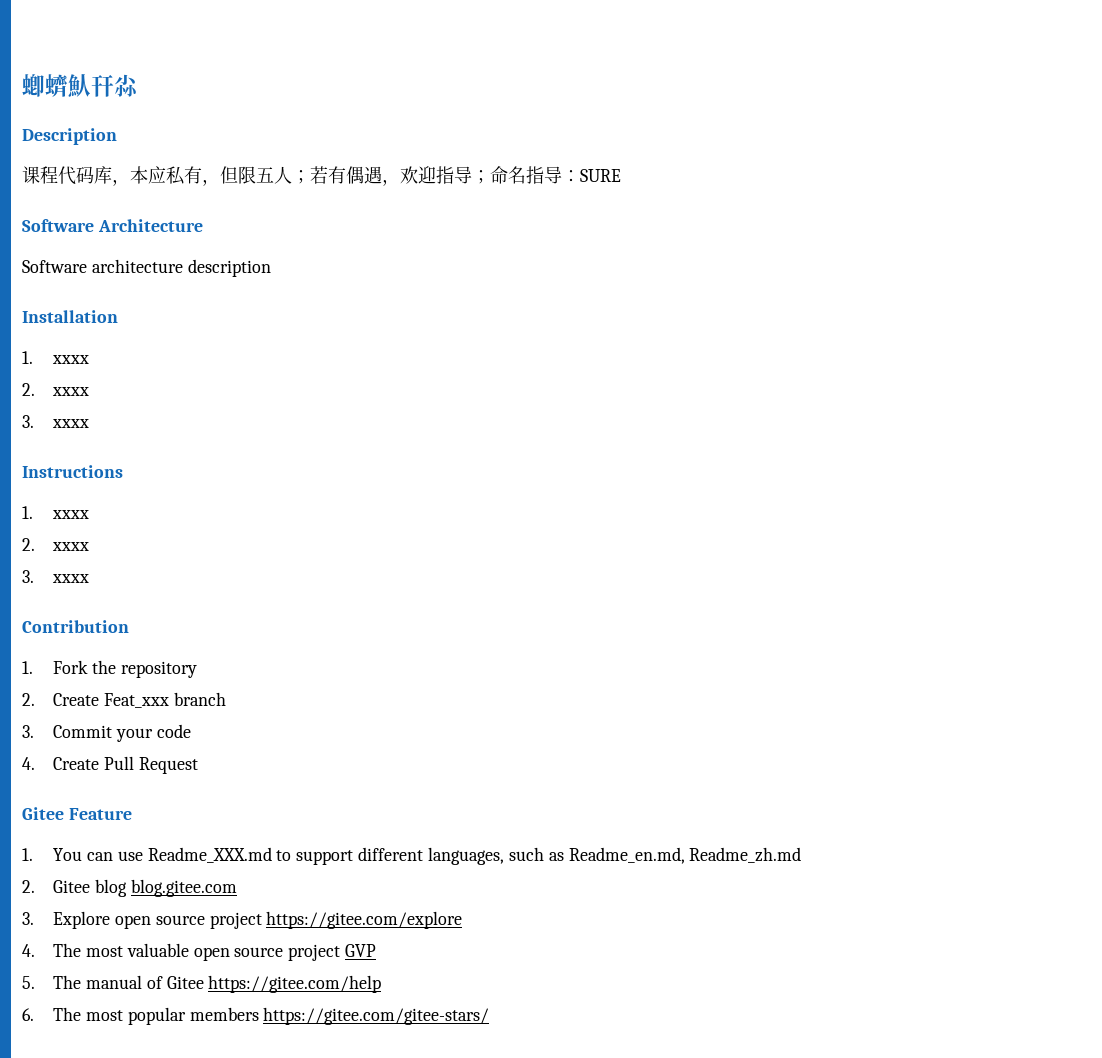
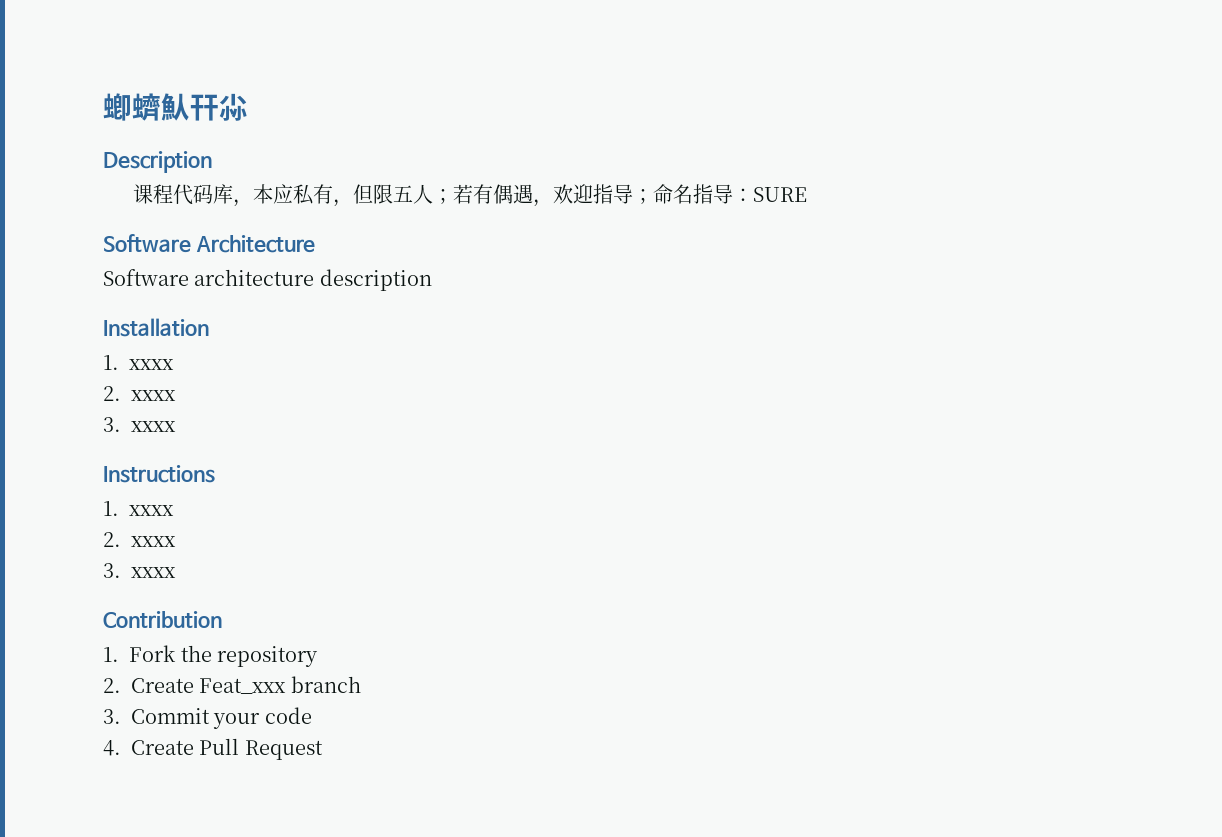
- Gitee Feature
- 1. You can use Readme_XXX.md to support different languages, such as Readme_en.md, Readme_zh.md
- 2. Gitee blog blog.gitee.com
- 3. Explore open source project https://gitee.com/explore
- 4. The most valuable open source project GVP
- 5. The manual of Gitee https://gitee.com/help
- 6. The most popular members https://gitee.com/gitee-stars/

